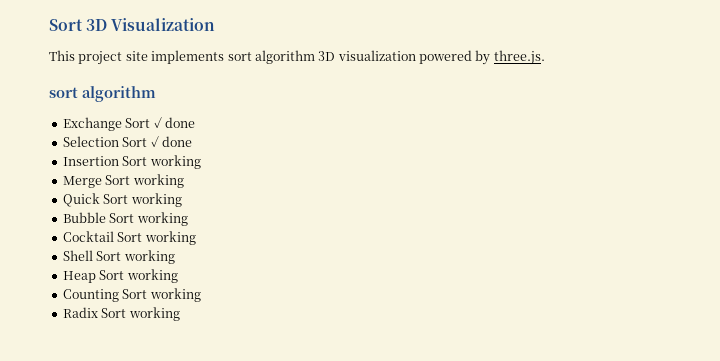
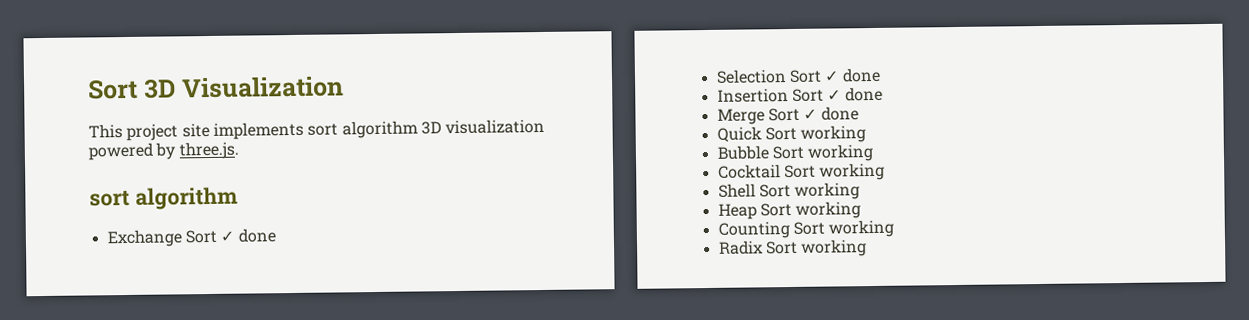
- Insertion Sort working
+ Insertion Sort ✓ done
- Merge Sort working
+ Merge Sort ✓ done

